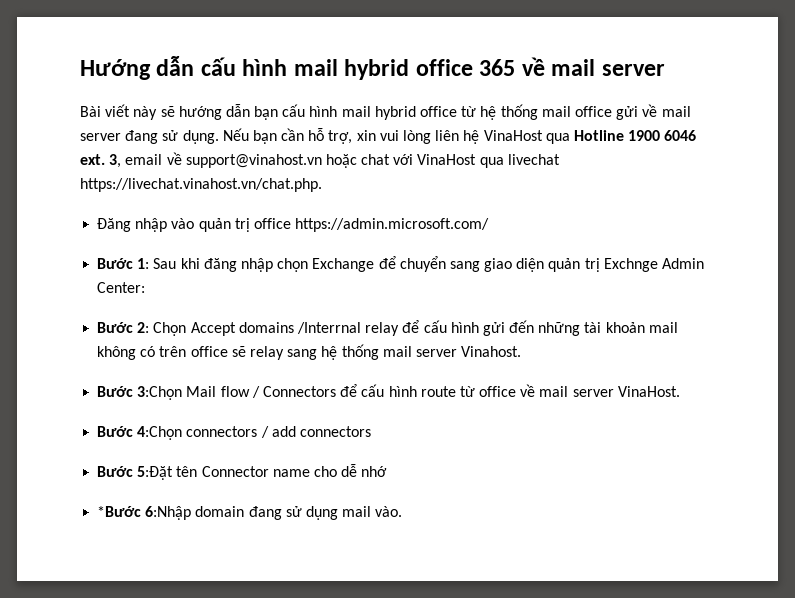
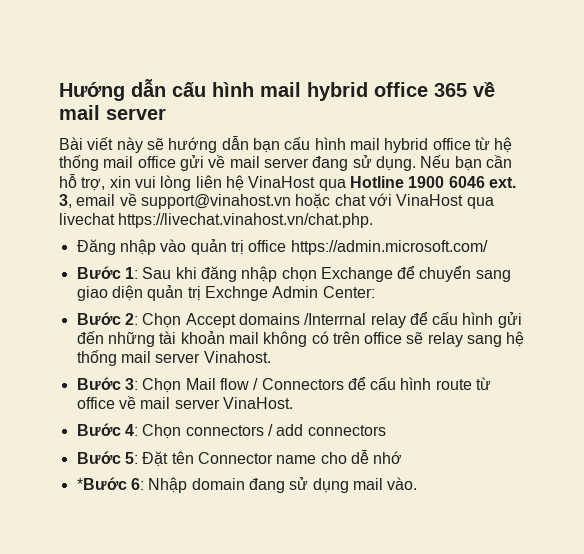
- Bước 3:Chọn Mail flow / Connectors để cấu hình route từ office về mail server VinaHost.
+ Bước 3: Chọn Mail flow / Connectors để cấu hình route từ office về mail server VinaHost.
- Bước 4:Chọn connectors / add connectors
+ Bước 4: Chọn connectors / add connectors
- Bước 5:Đặt tên Connector name cho dễ nhớ
+ Bước 5: Đặt tên Connector name cho dễ nhớ
- *Bước 6:Nhập domain đang sử dụng mail vào.
+ *Bước 6: Nhập domain đang sử dụng mail vào.

